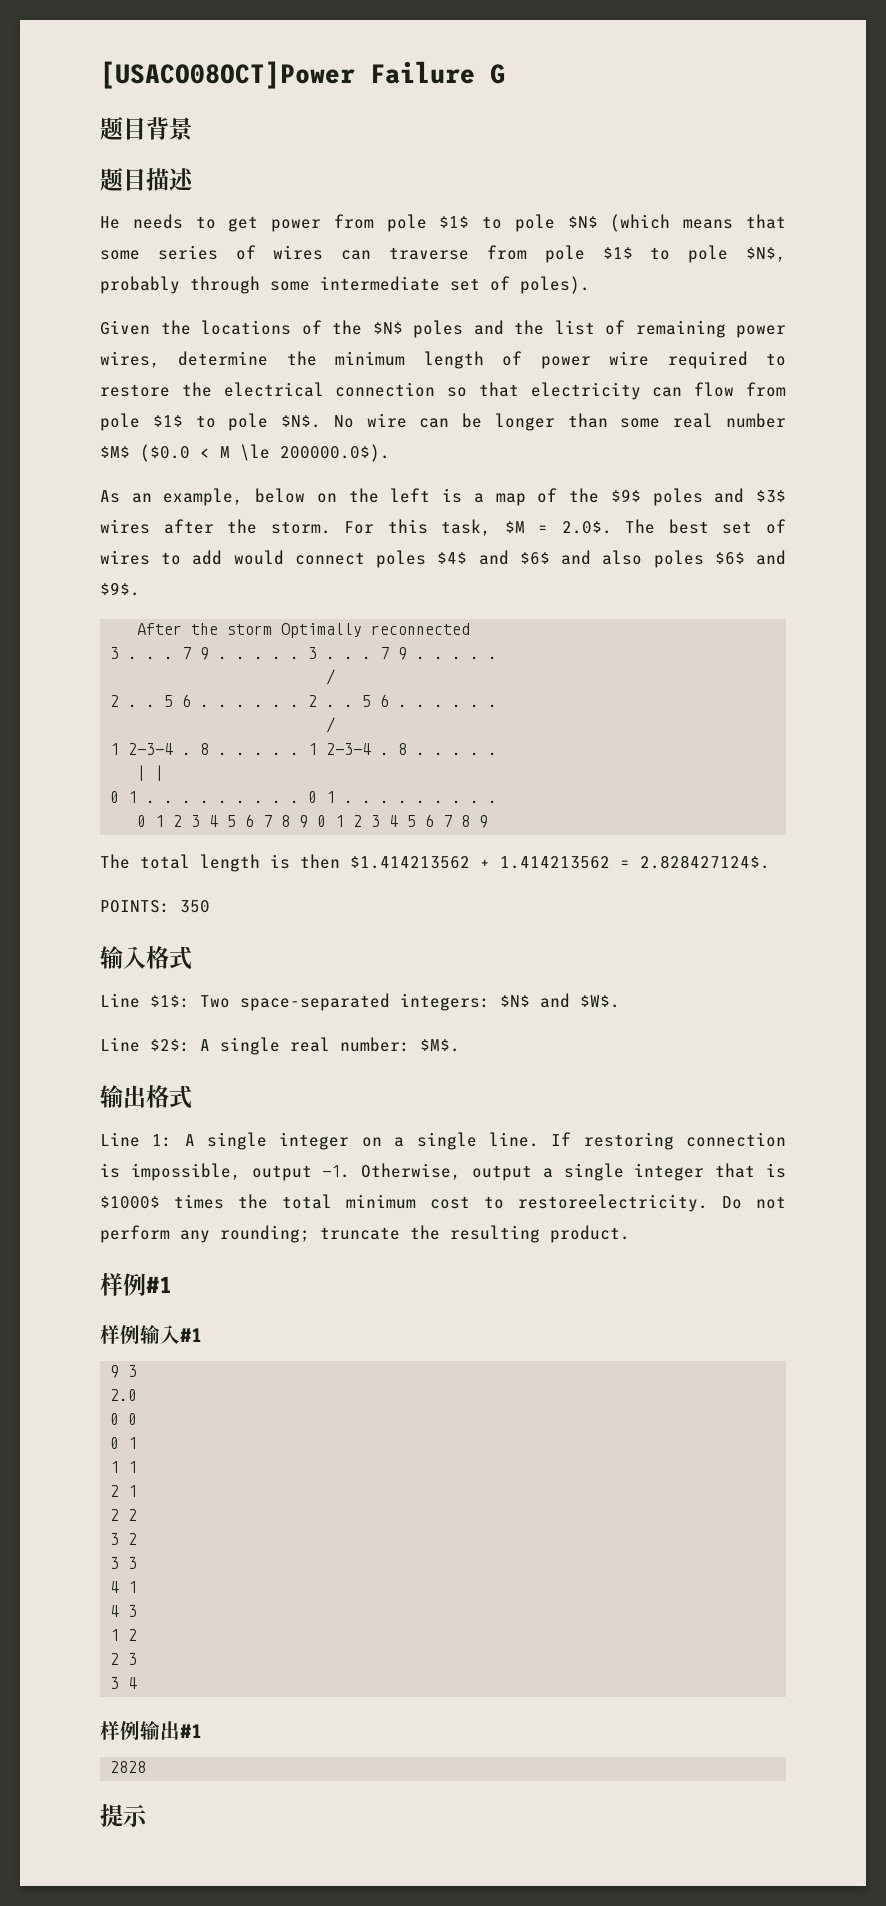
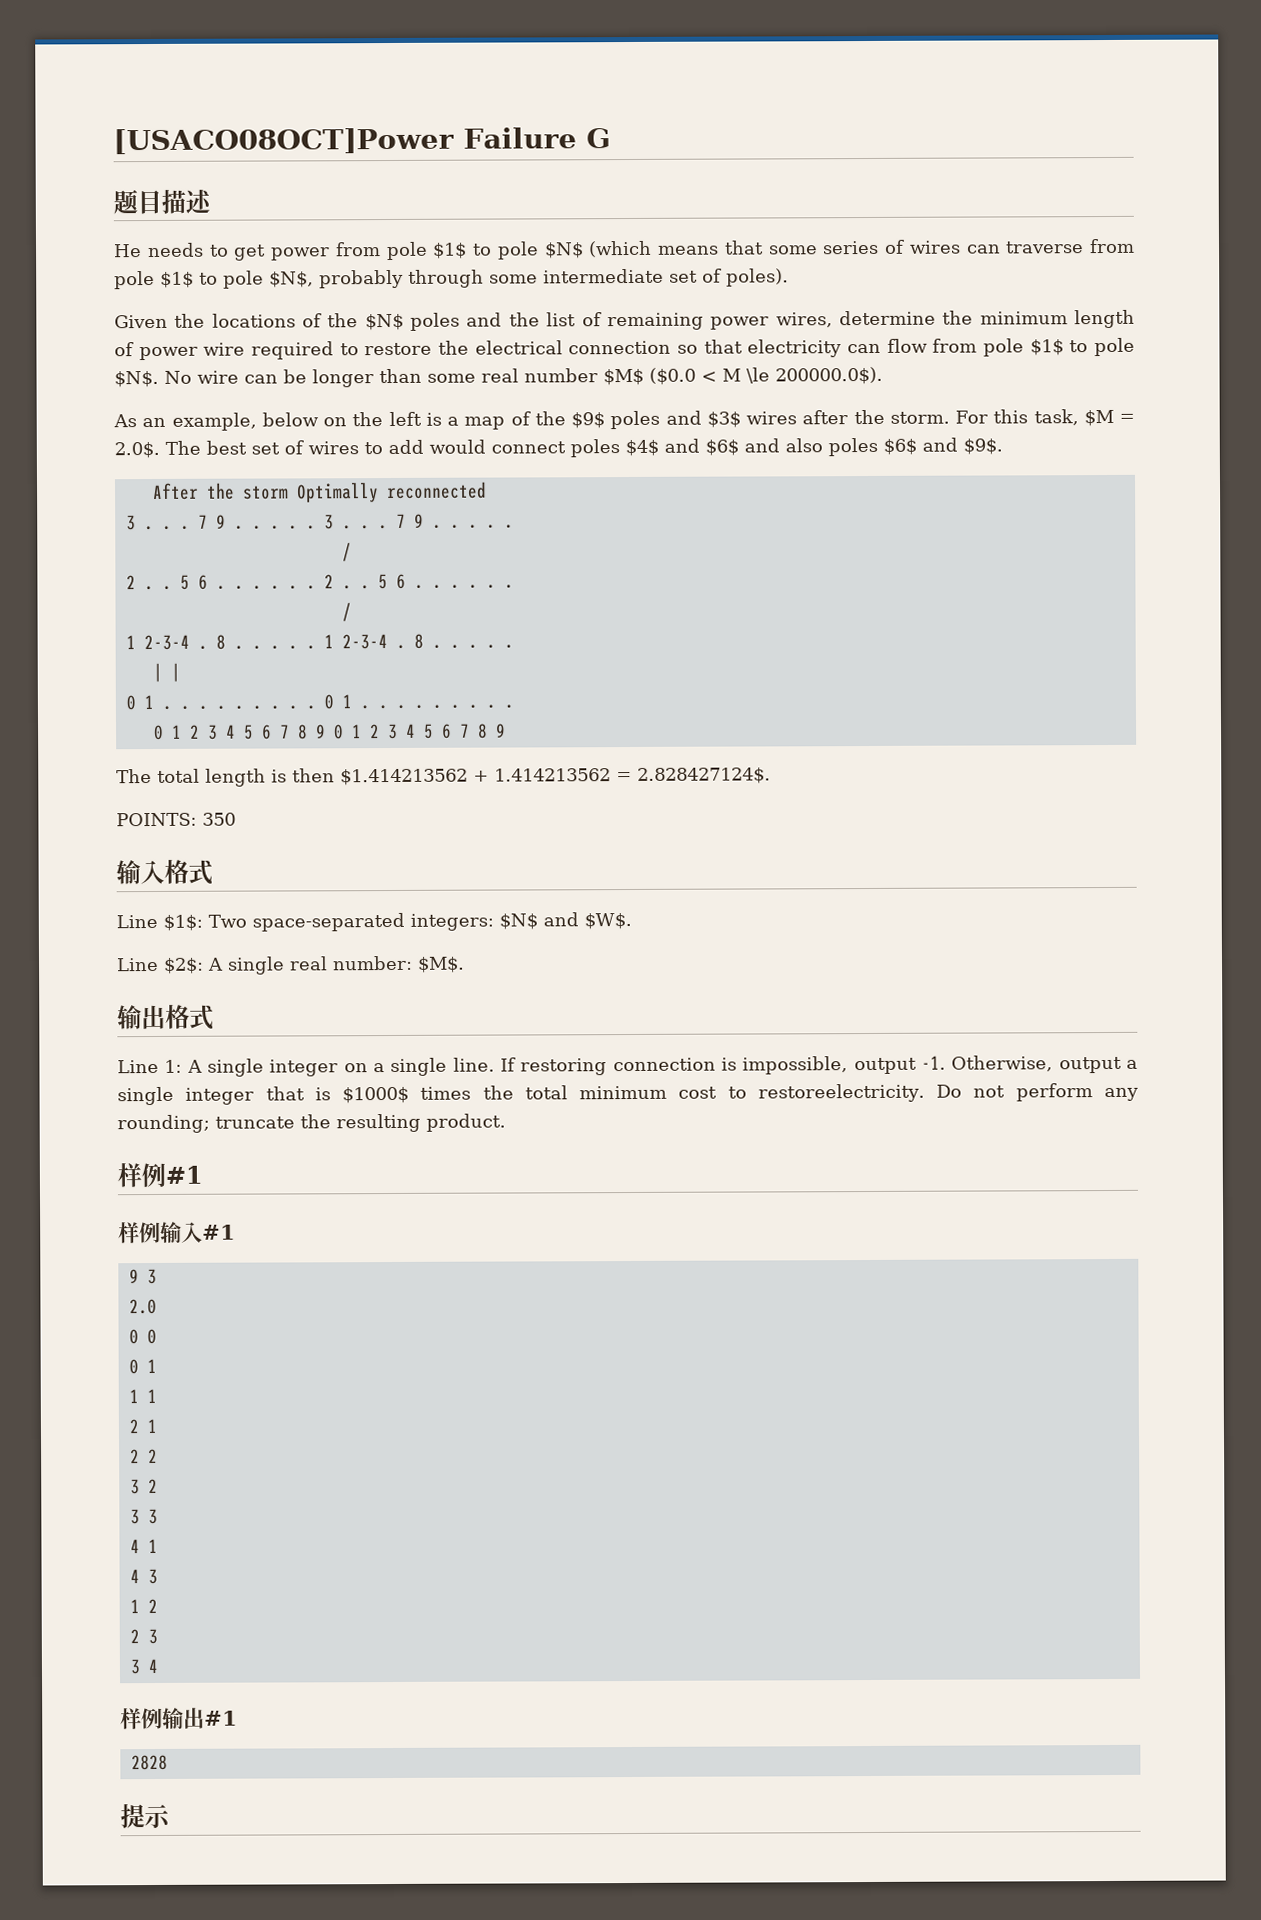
- 题目背景

